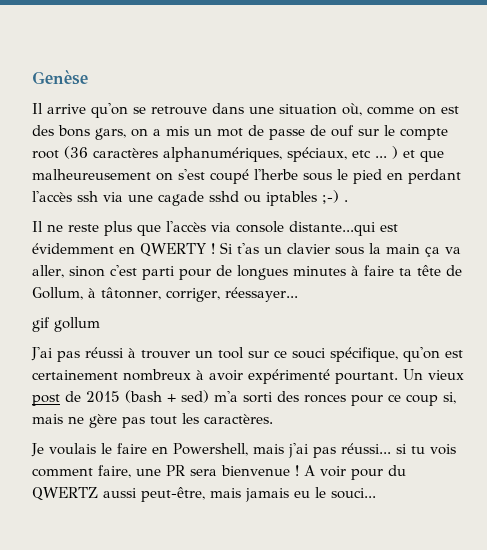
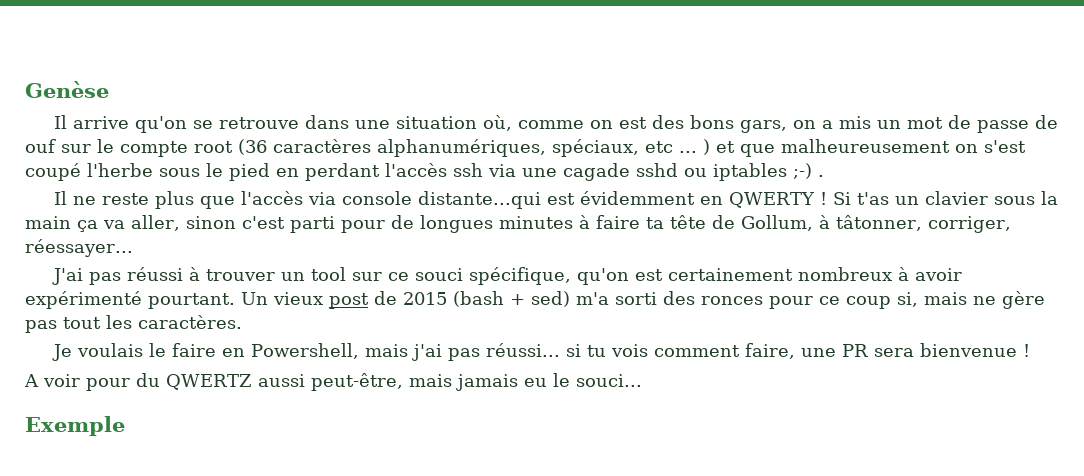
- gif gollum
- Je voulais le faire en Powershell, mais j'ai pas réussi... si tu vois comment faire, une PR sera bienvenue ! A voir pour du QWERTZ aussi peut-être, mais jamais eu le souci...
+ Je voulais le faire en Powershell, mais j'ai pas réussi... si tu vois comment faire, une PR sera bienvenue !
+ A voir pour du QWERTZ aussi peut-être, mais jamais eu le souci...
+ Exemple

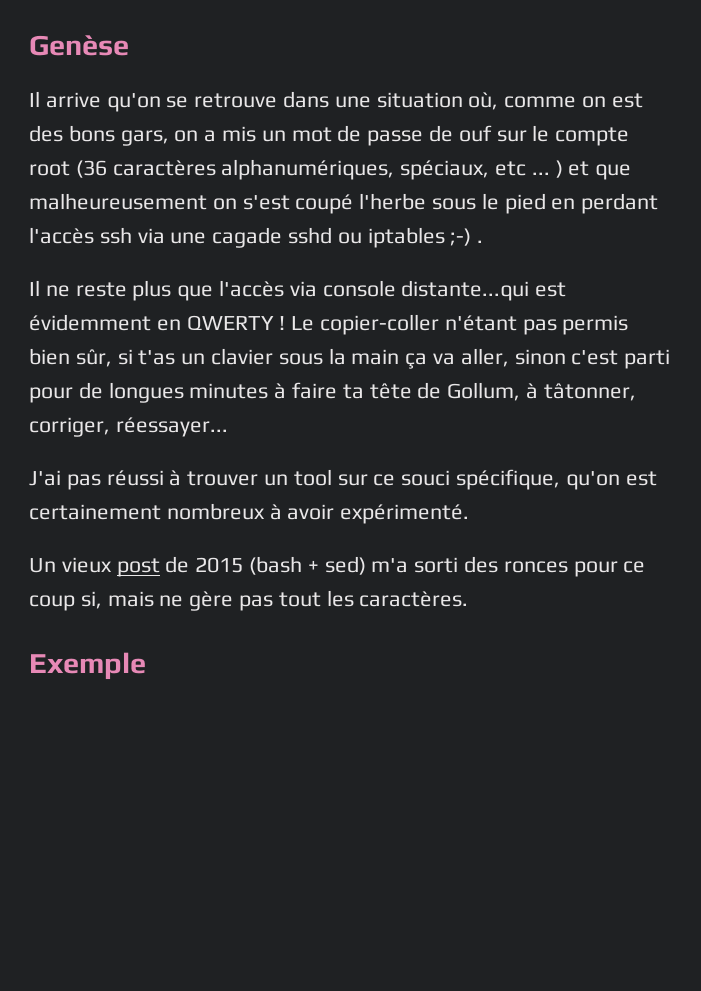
- Si t'as un clavier sous la main ça va aller, sinon c'est parti pour de longues minutes à faire ta tête de Gollum, à tâtonner, corriger, réessayer...
+ Le copier-coller n'étant pas permis bien sûr, si t'as un clavier sous la main ça va aller, sinon c'est parti pour de longues minutes à faire ta tête de Gollum, à tâtonner, corriger, réessayer...
- J'ai pas réussi à trouver un tool sur ce souci spécifique, qu'on est certainement nombreux à avoir expérimenté pourtant. Un vieux post de 2015 (bash + sed) m'a sorti des ronces pour ce coup si, mais ne gère pas tout les caractères.
+ J'ai pas réussi à trouver un tool sur ce souci spécifique, qu'on est certainement nombreux à avoir expérimenté.
+ Un vieux post de 2015 (bash + sed) m'a sorti des ronces pour ce coup si, mais ne gère pas tout les caractères.
- Je voulais le faire en Powershell, mais j'ai pas réussi... si tu vois comment faire, une PR sera bienvenue !
- A voir pour du QWERTZ aussi peut-être, mais jamais eu le souci...

